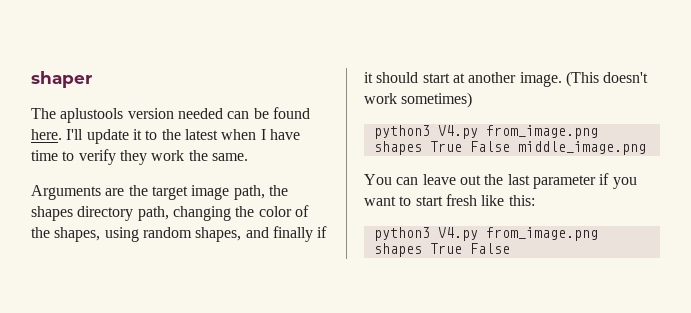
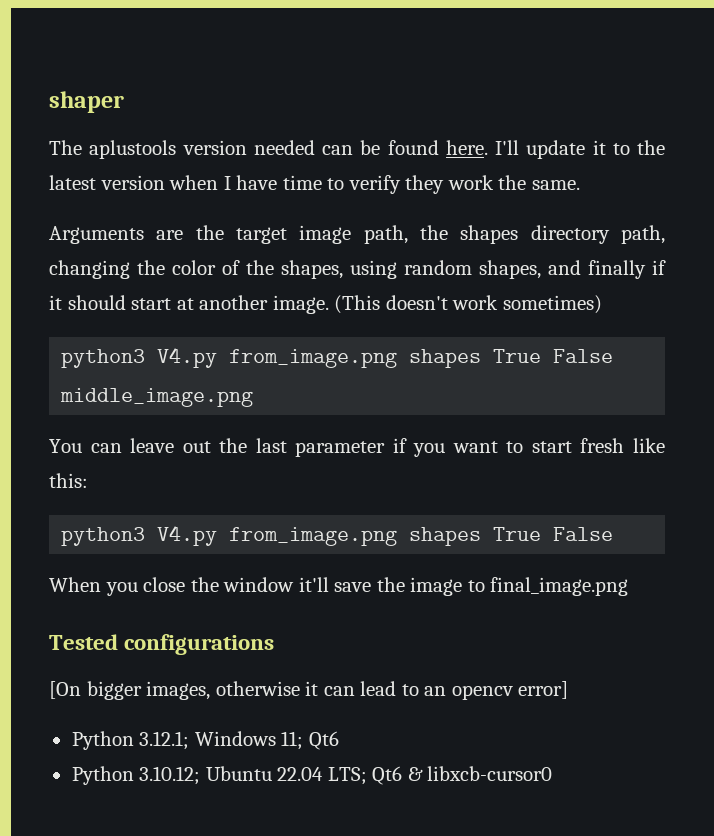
- I'll update it to the latest when I have time to verify they work the same.
+ I'll update it to the latest version when I have time to verify they work the same.
+ When you close the window it'll save the image to final_image.png
+ Tested configurations
+ [On bigger images, otherwise it can lead to an opencv error]
+ Python 3.12.1; Windows 11; Qt6
+ Python 3.10.12; Ubuntu 22.04 LTS; Qt6 & libxcb-cursor0

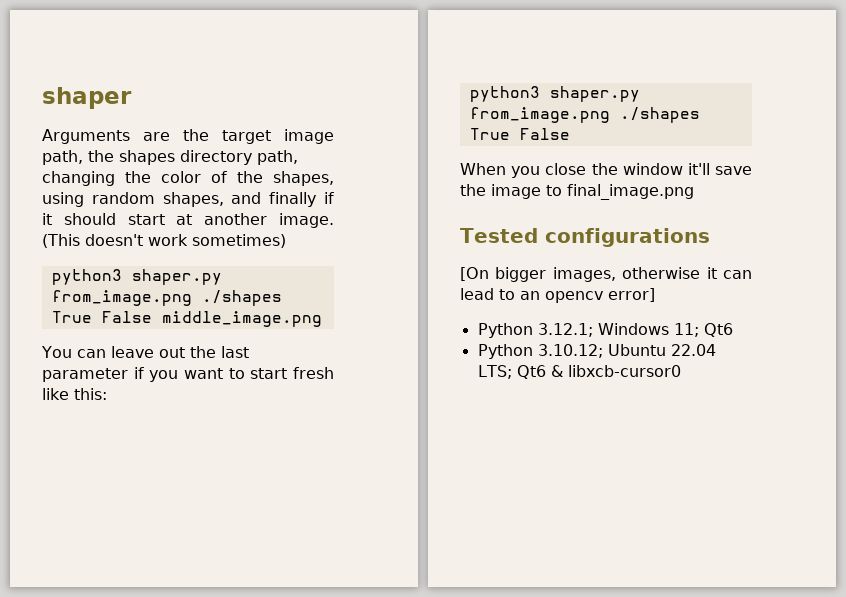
- The aplustools version needed can be found here. I'll update it to the latest version when I have time to verify they work the same.
- python3 V4.py from_image.png shapes True False middle_image.png
+ python3 shaper.py from_image.png ./shapes True False middle_image.png
  You can leave out the last parameter if you want to start fresh like this:
- python3 V4.py from_image.png shapes True False
+ python3 shaper.py from_image.png ./shapes True False

